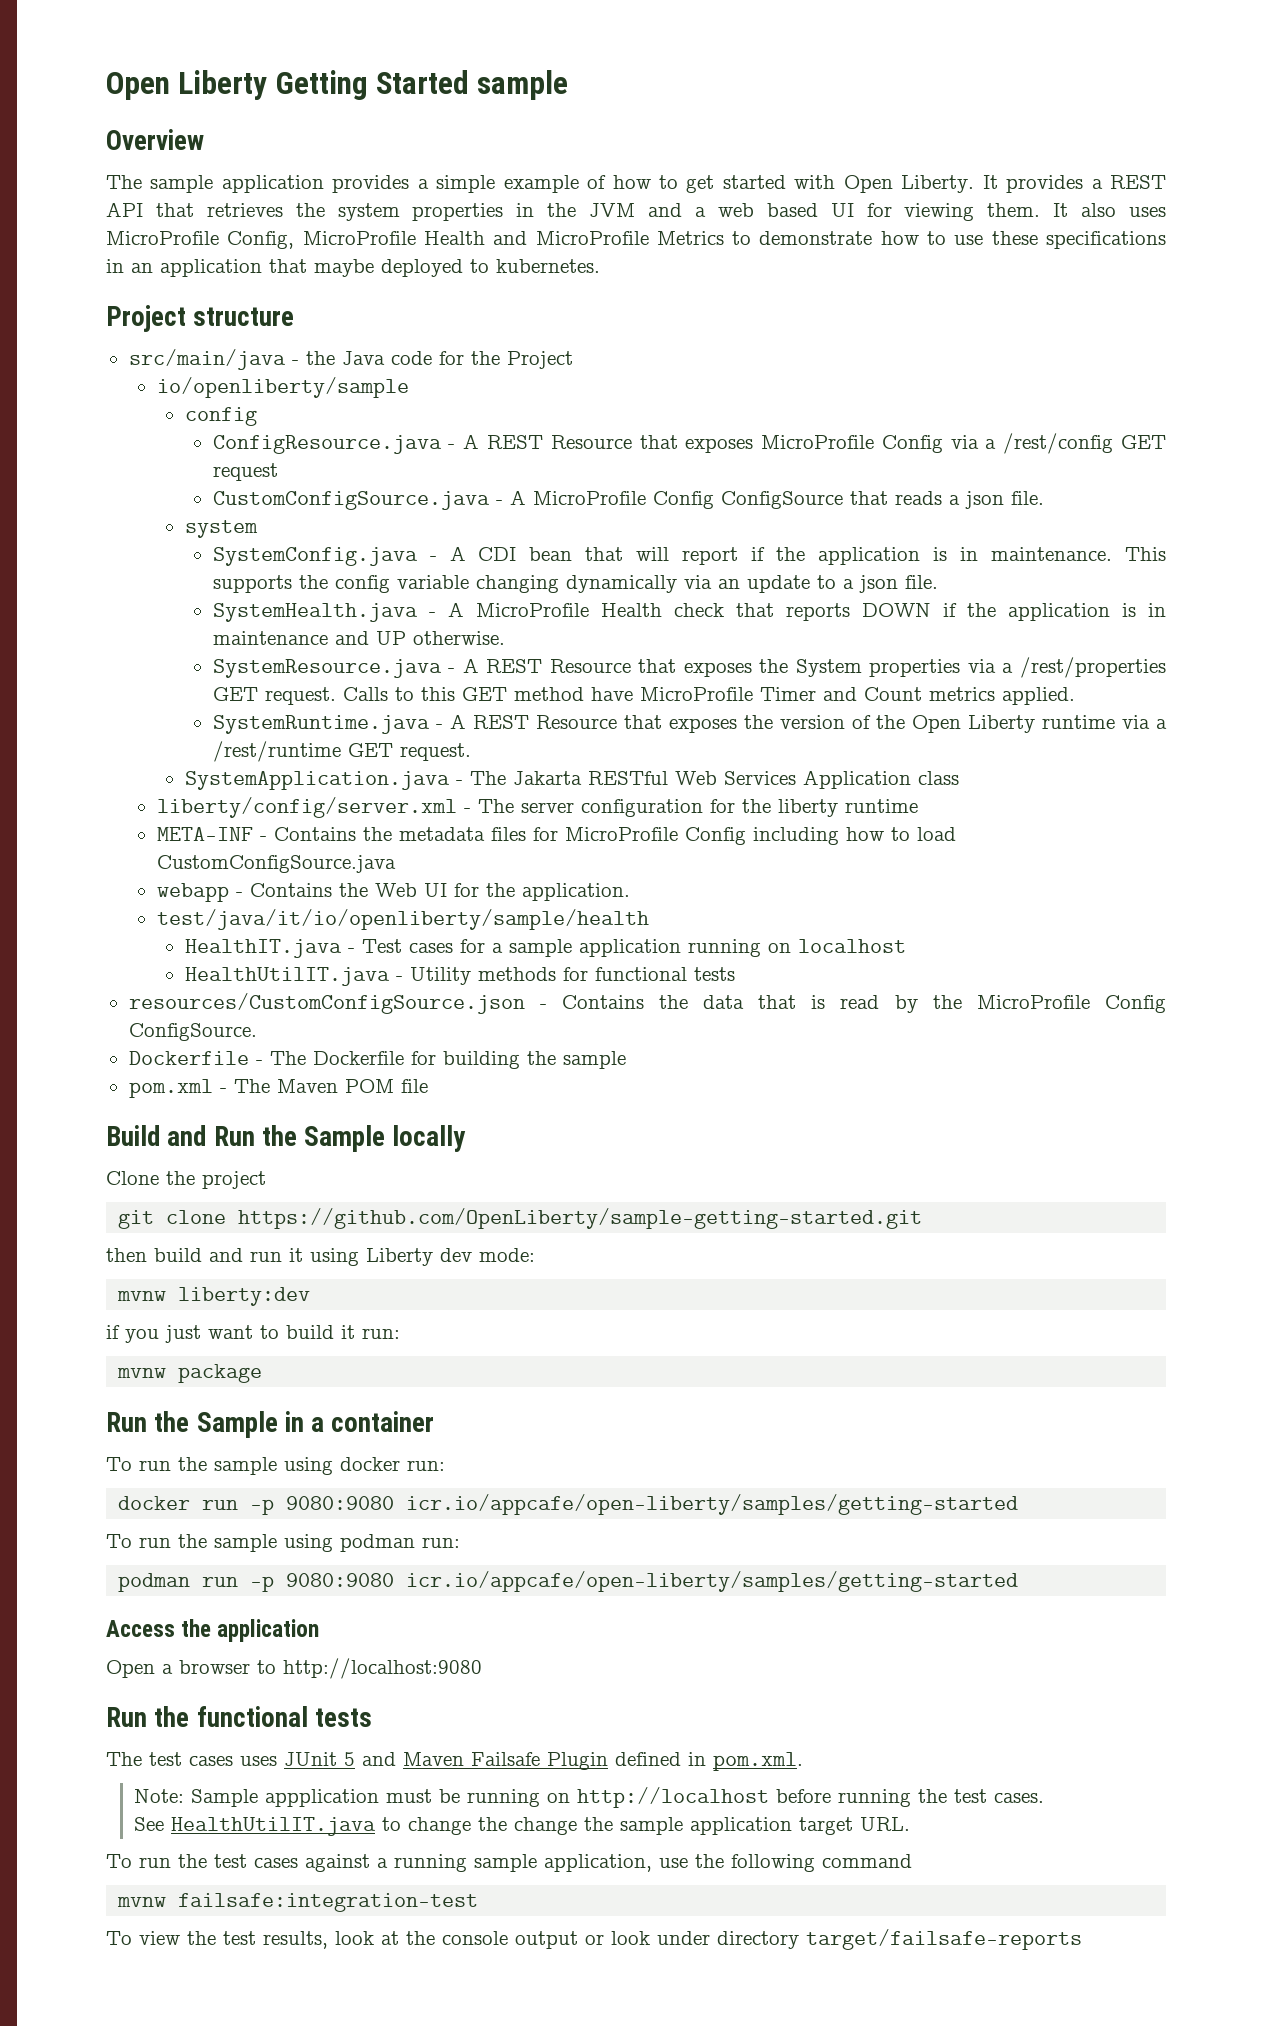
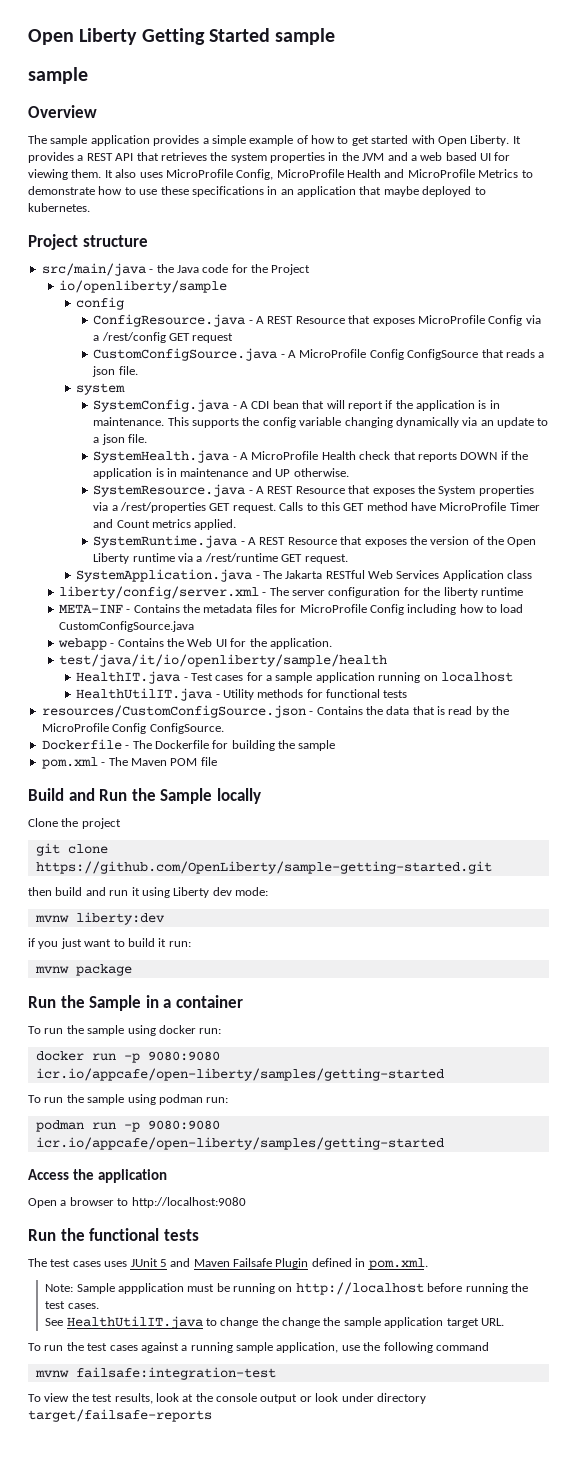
  Open Liberty Getting Started sample
+ sample

